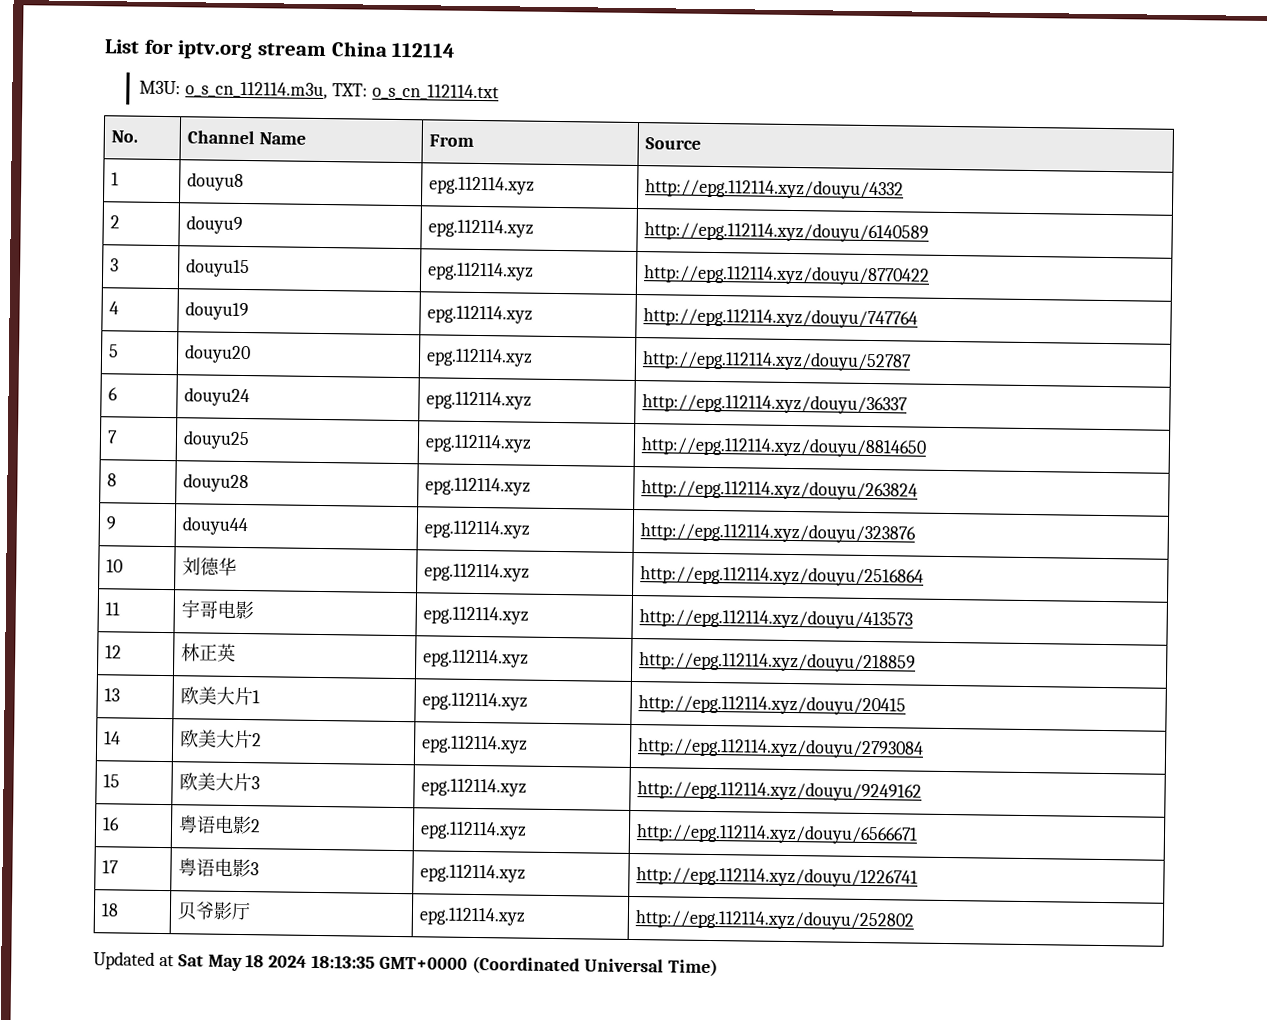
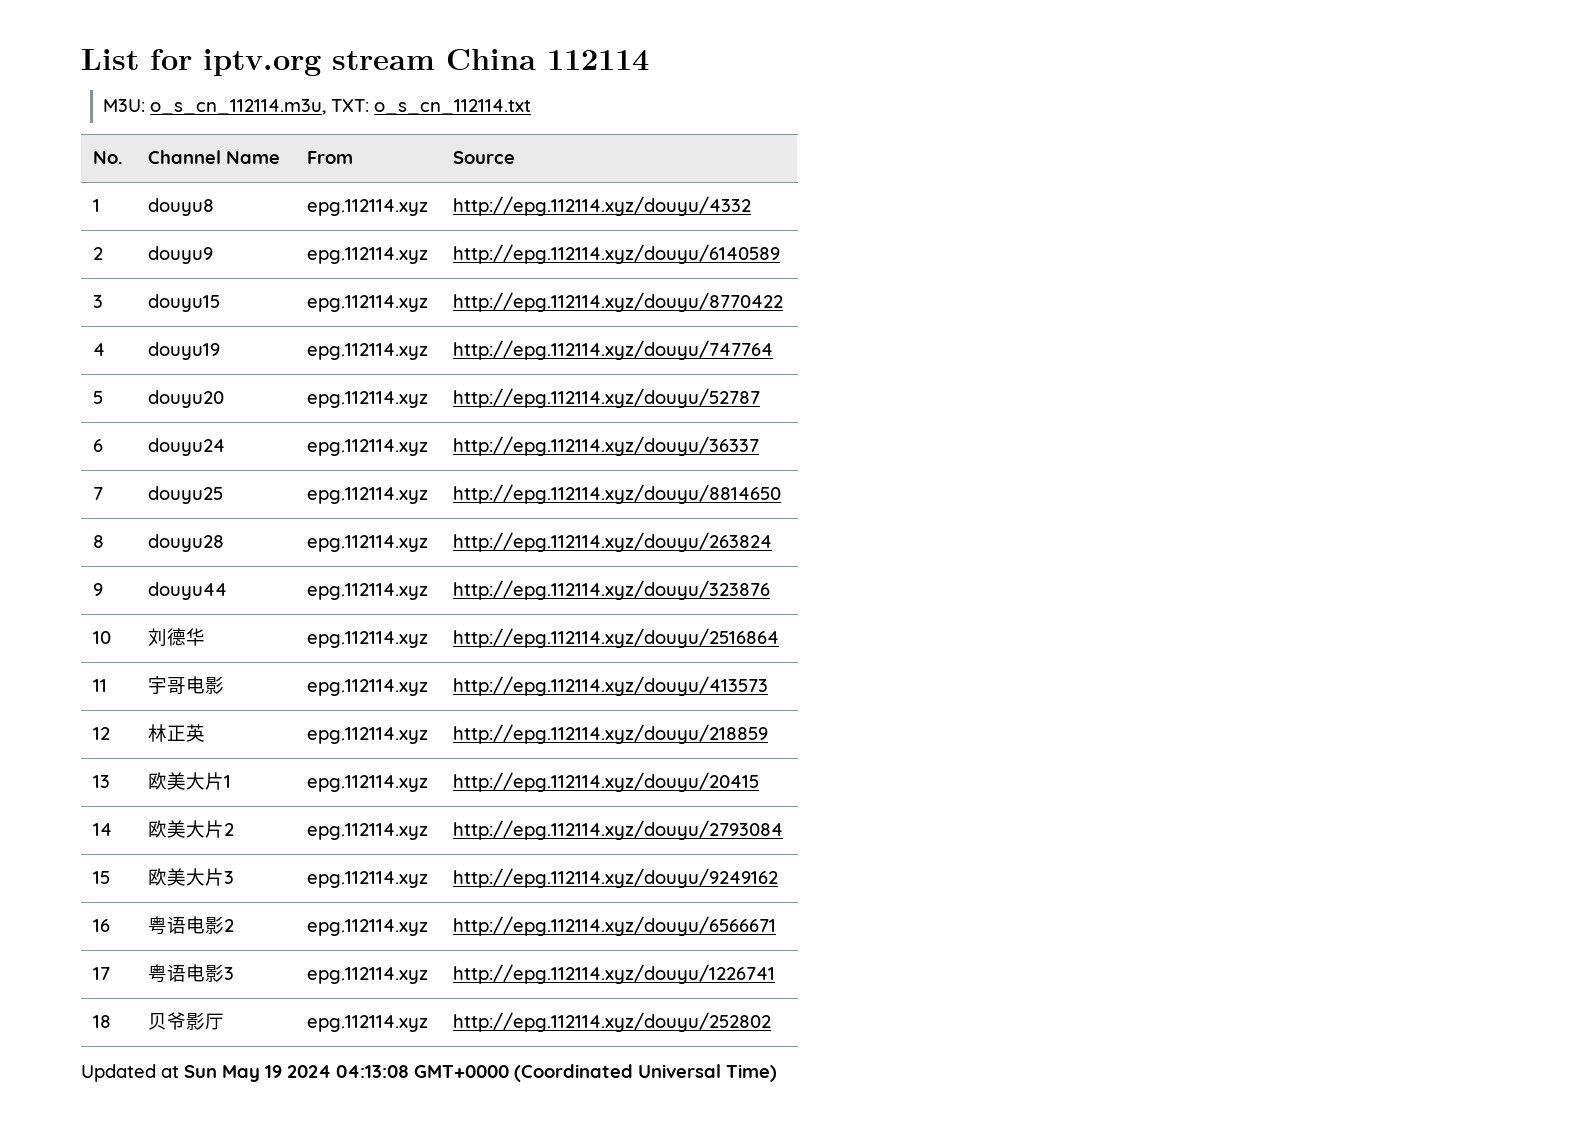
- Updated at Sat May 18 2024 18:13:35 GMT+0000 (Coordinated Universal Time)
+ Updated at Sun May 19 2024 04:13:08 GMT+0000 (Coordinated Universal Time)

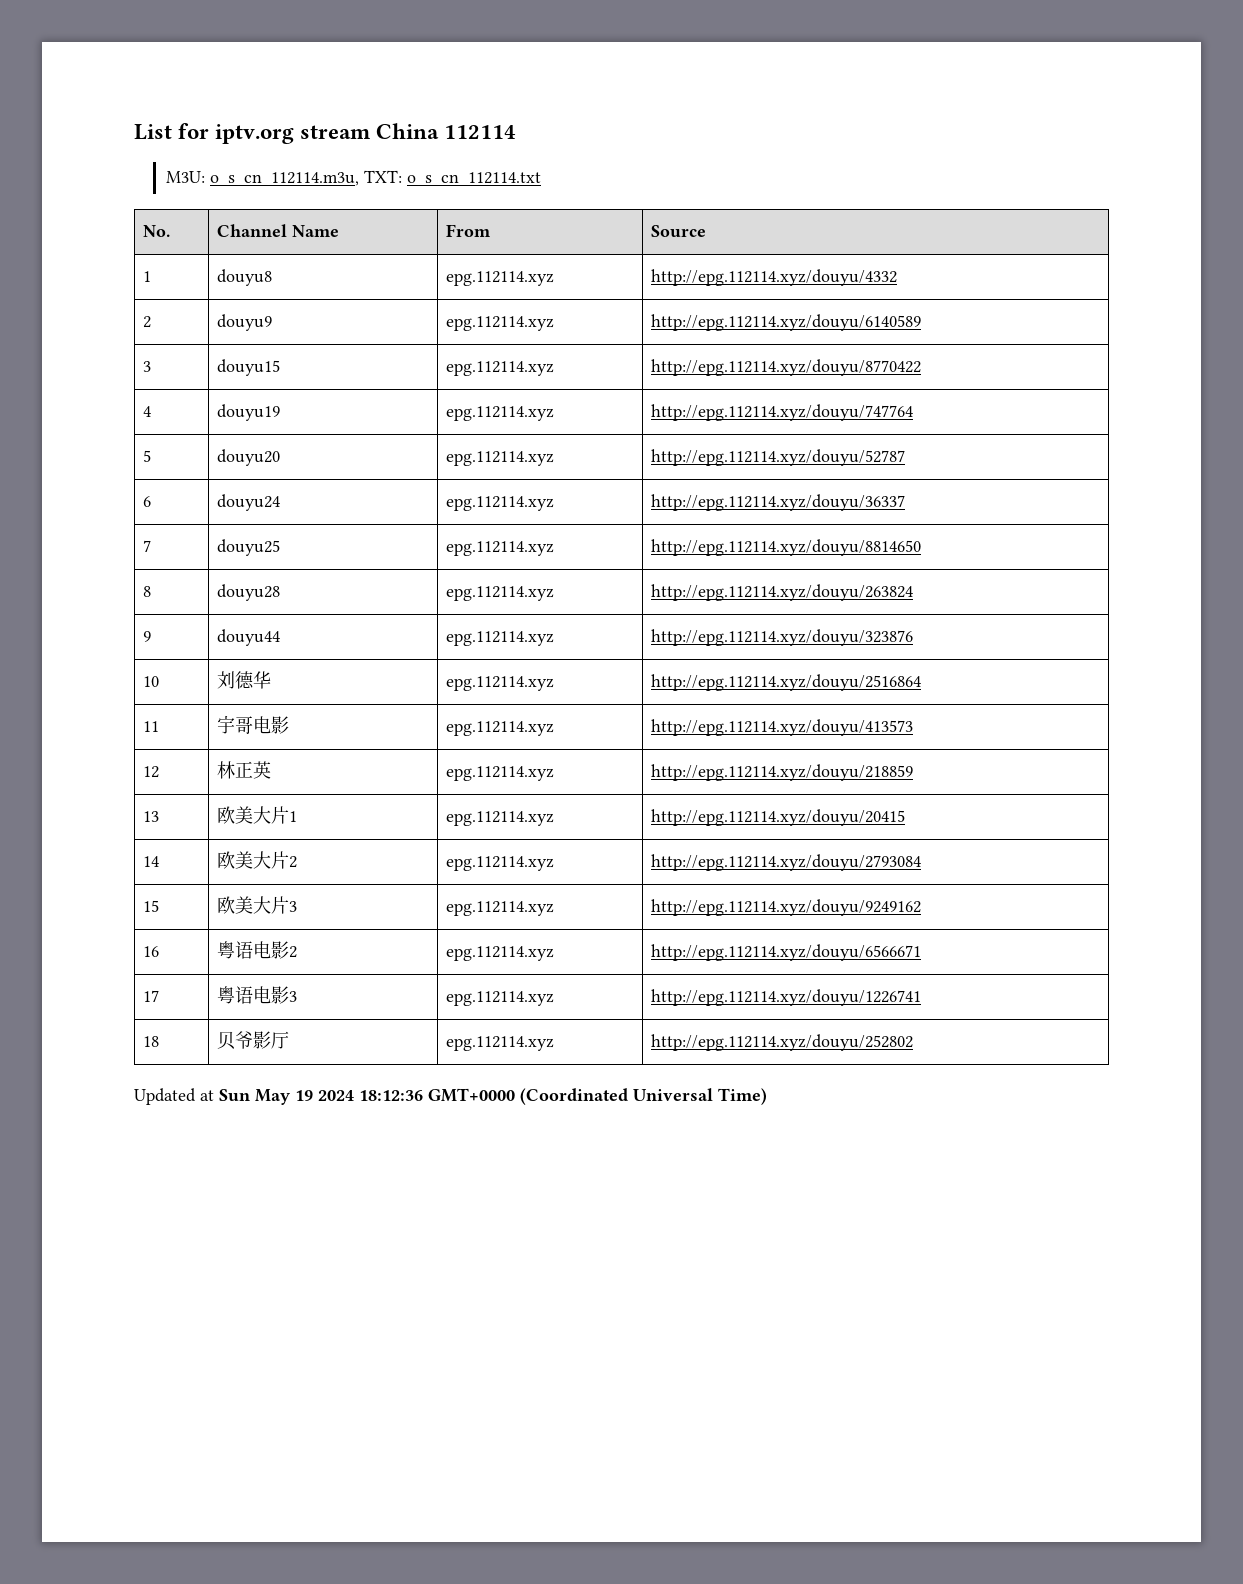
- Updated at Sun May 19 2024 04:13:08 GMT+0000 (Coordinated Universal Time)
+ Updated at Sun May 19 2024 18:12:36 GMT+0000 (Coordinated Universal Time)

